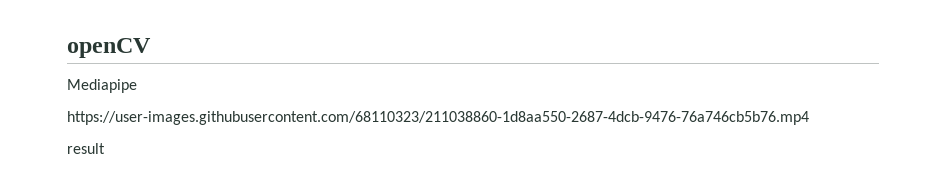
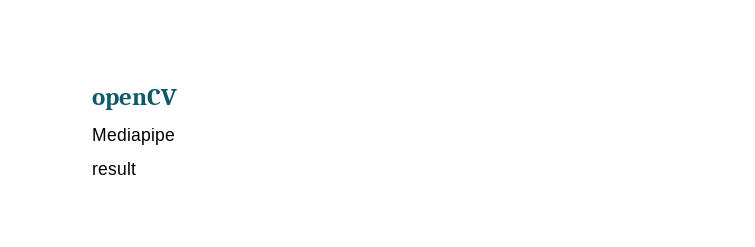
- https://user-images.githubusercontent.com/68110323/211038860-1d8aa550-2687-4dcb-9476-76a746cb5b76.mp4

